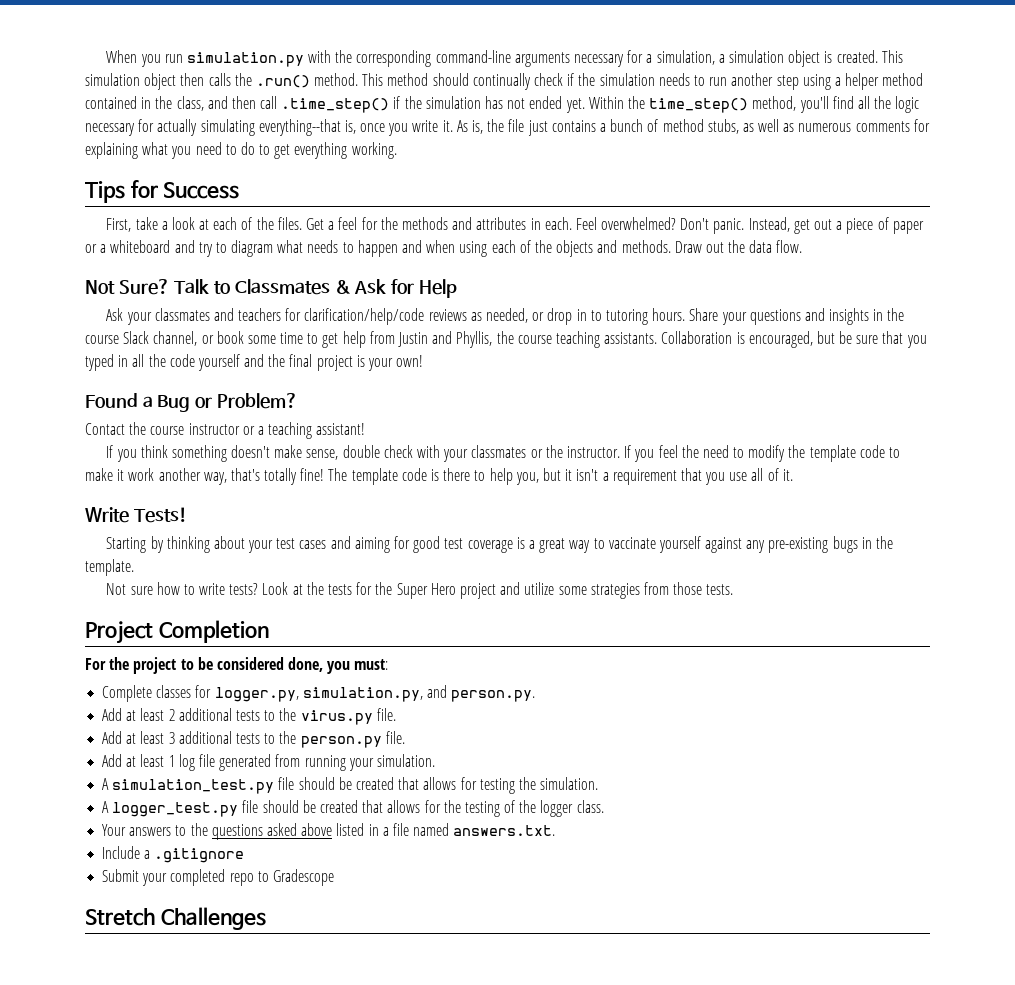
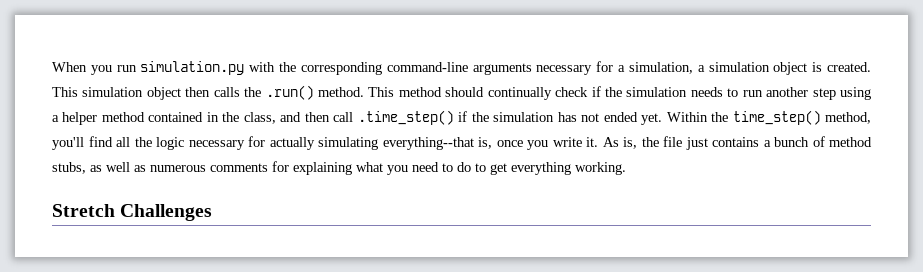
- Tips for Success
- First, take a look at each of the files. Get a feel for the methods and attributes in each. Feel overwhelmed? Don't panic. Instead, get out a piece of paper or a whiteboard and try to diagram what needs to happen and when using each of the objects and methods. Draw out the data flow.
- Not Sure? Talk to Classmates & Ask for Help
- Ask your classmates and teachers for clarification/help/code reviews as needed, or drop in to tutoring hours. Share your questions and insights in the course Slack channel, or book some time to get help from Justin and Phyllis, the course teaching assistants. Collaboration is encouraged, but be sure that you typed in all the code yourself and the final project is your own!
- Found a Bug or Problem?
- Contact the course instructor or a teaching assistant!
- If you think something doesn't make sense, double check with your classmates or the instructor. If you feel the need to modify the template code to make it work another way, that's totally fine! The template code is there to help you, but it isn't a requirement that you use all of it.
- Write Tests!
- Starting by thinking about your test cases and aiming for good test coverage is a great way to vaccinate yourself against any pre-existing bugs in the template.
- Not sure how to write tests? Look at the tests for the Super Hero project and utilize some strategies from those tests.
- Project Completion
- For the project to be considered done, you must:
- Complete classes for logger.py, simulation.py, and person.py.
- Add at least 2 additional tests to the virus.py file.
- Add at least 3 additional tests to the person.py file.
- Add at least 1 log file generated from running your simulation.
- A simulation_test.py file should be created that allows for testing the simulation.
- A logger_test.py file should be created that allows for the testing of the logger class.
- Your answers to the questions asked above listed in a file named answers.txt.
- Include a .gitignore
- Submit your completed repo to Gradescope

